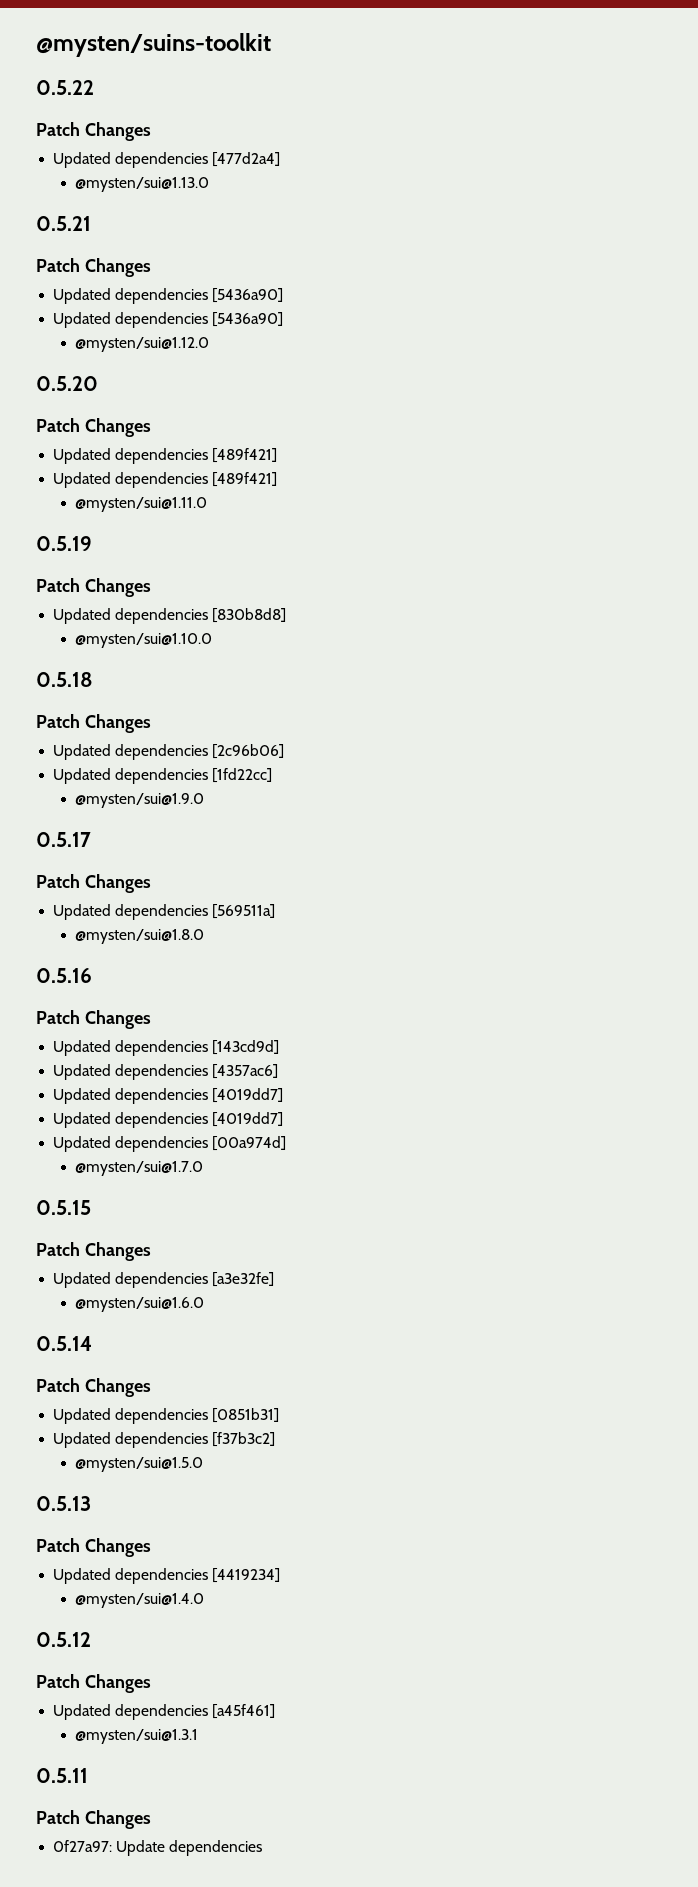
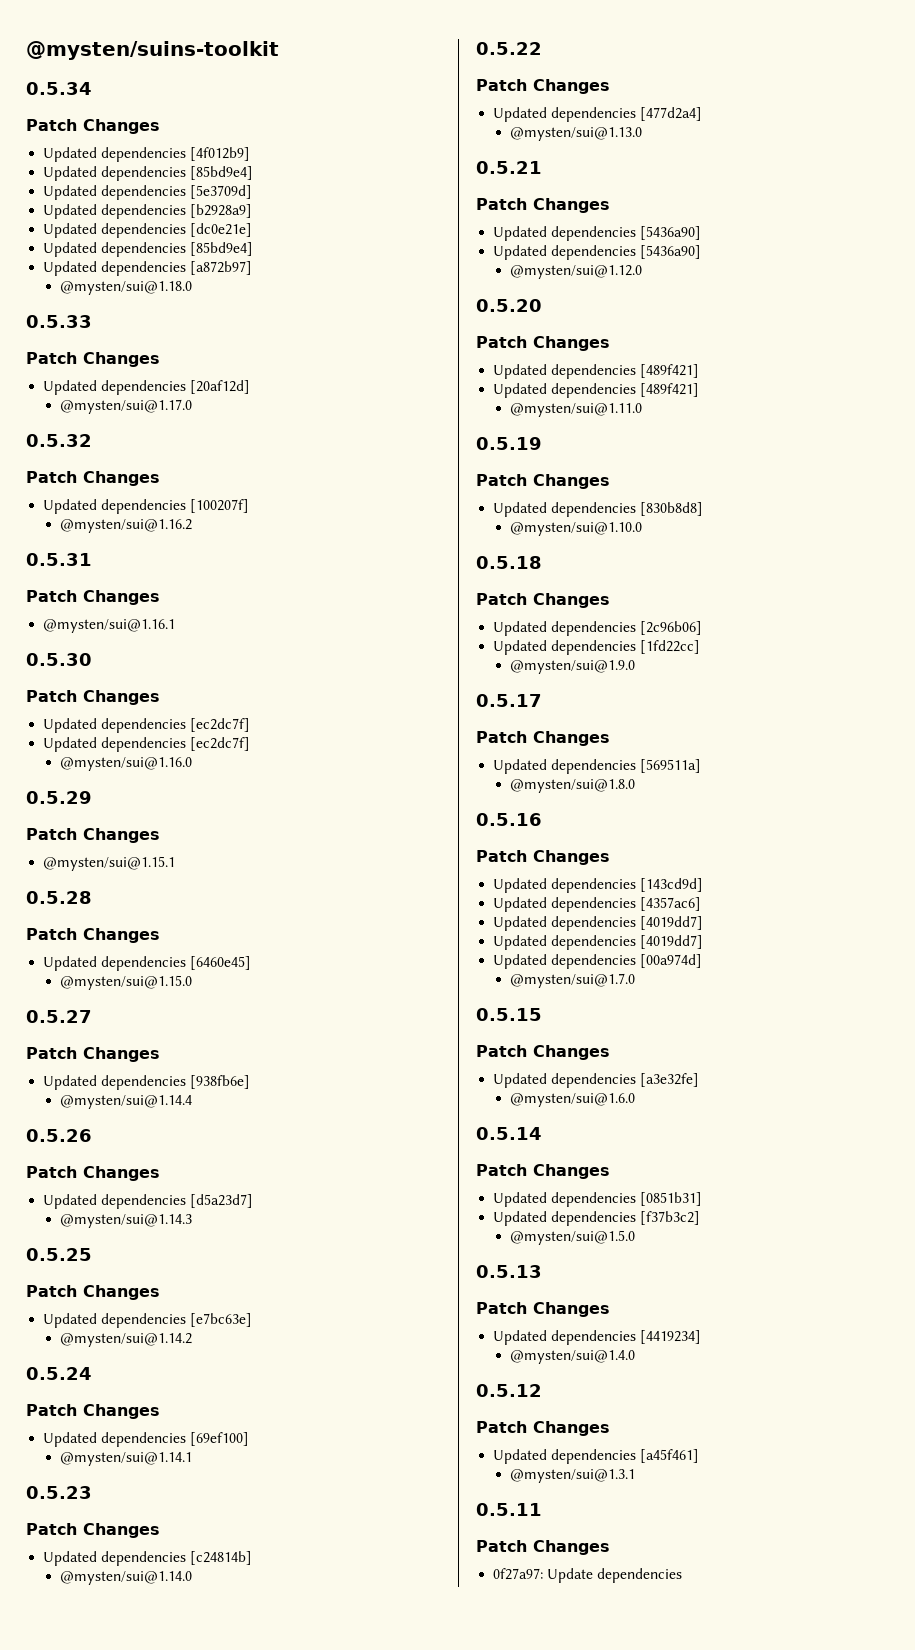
+ 0.5.34
+ Patch Changes
+ Updated dependencies [4f012b9]
+ Updated dependencies [85bd9e4]
+ Updated dependencies [5e3709d]
+ Updated dependencies [b2928a9]
+ Updated dependencies [dc0e21e]
+ Updated dependencies [85bd9e4]
+ Updated dependencies [a872b97]
+ @mysten/sui@1.18.0
+ 0.5.33
+ Patch Changes
+ Updated dependencies [20af12d]
+ @mysten/sui@1.17.0
+ 0.5.32
+ Patch Changes
+ Updated dependencies [100207f]
+ @mysten/sui@1.16.2
+ 0.5.31
+ Patch Changes
+ @mysten/sui@1.16.1
+ 0.5.30
+ Patch Changes
+ Updated dependencies [ec2dc7f]
+ Updated dependencies [ec2dc7f]
+ @mysten/sui@1.16.0
+ 0.5.29
+ Patch Changes
+ @mysten/sui@1.15.1
+ 0.5.28
+ Patch Changes
+ Updated dependencies [6460e45]
+ @mysten/sui@1.15.0
+ 0.5.27
+ Patch Changes
+ Updated dependencies [938fb6e]
+ @mysten/sui@1.14.4
+ 0.5.26
+ Patch Changes
+ Updated dependencies [d5a23d7]
+ @mysten/sui@1.14.3
+ 0.5.25
+ Patch Changes
+ Updated dependencies [e7bc63e]
+ @mysten/sui@1.14.2
+ 0.5.24
+ Patch Changes
+ Updated dependencies [69ef100]
+ @mysten/sui@1.14.1
+ 0.5.23
+ Patch Changes
+ Updated dependencies [c24814b]
+ @mysten/sui@1.14.0

